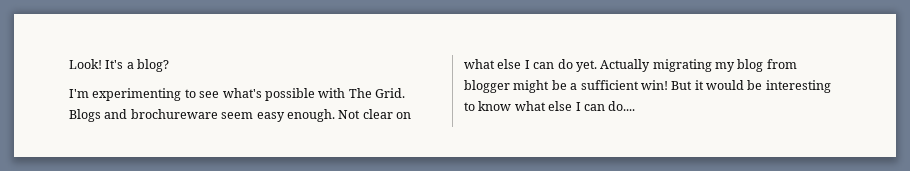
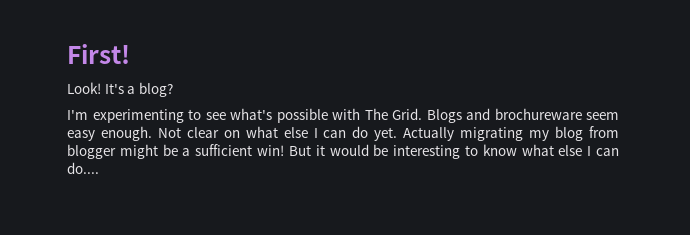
+ First!

